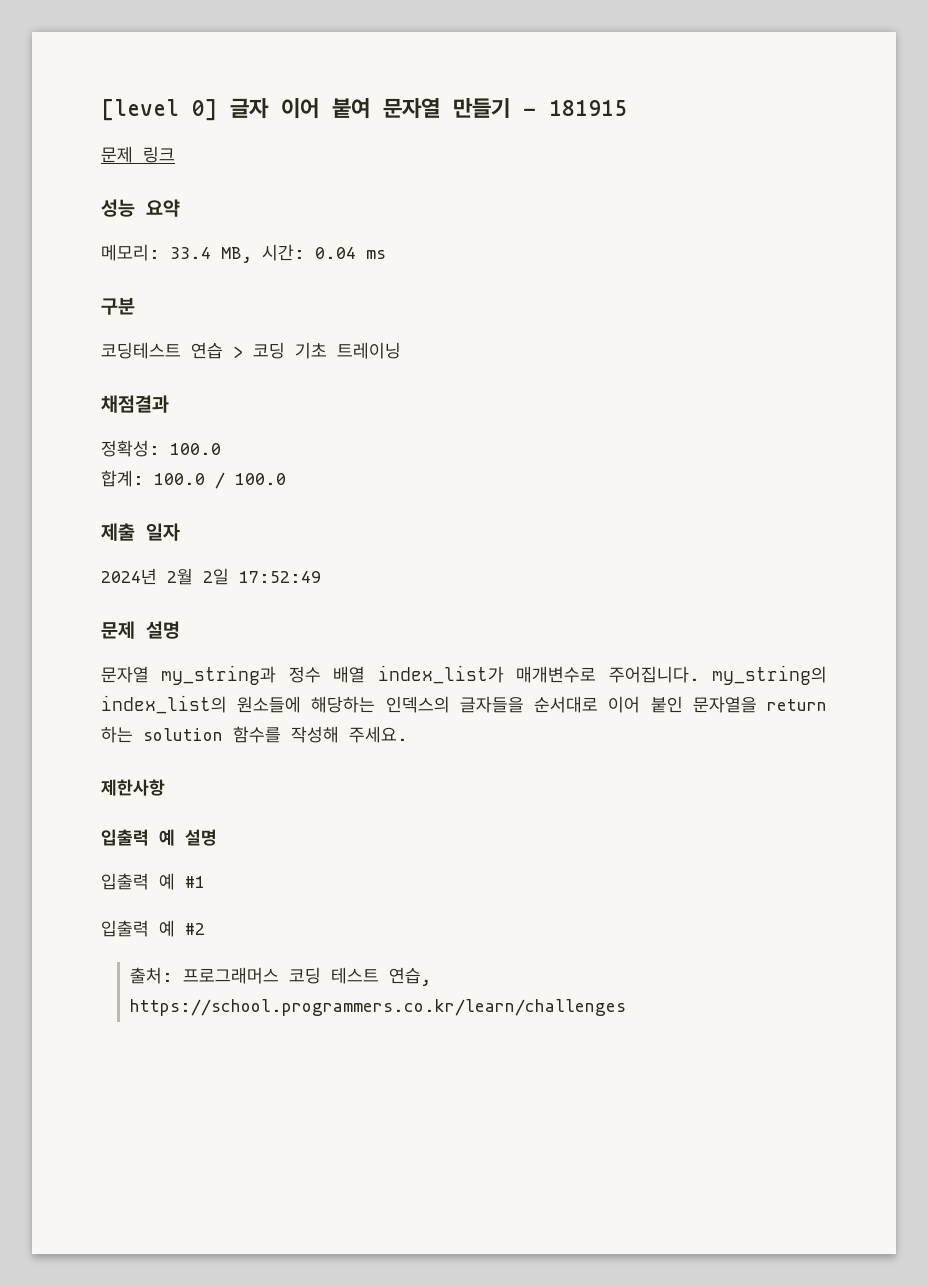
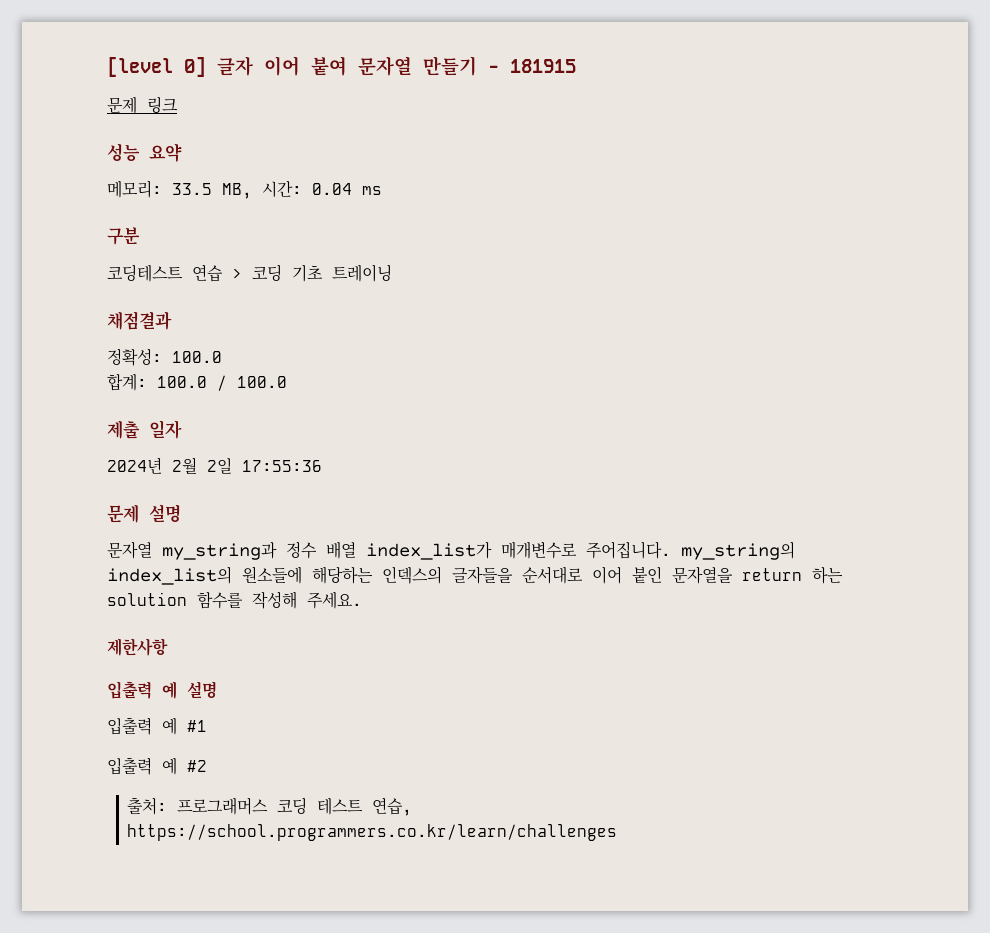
- 메모리: 33.4 MB, 시간: 0.04 ms
+ 메모리: 33.5 MB, 시간: 0.04 ms
- 2024년 2월 2일 17:52:49
+ 2024년 2월 2일 17:55:36

